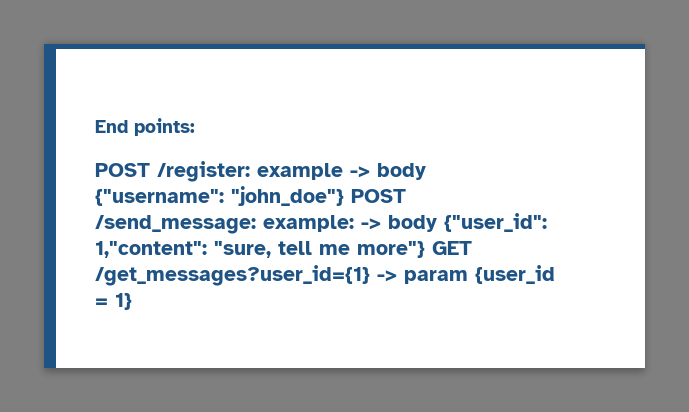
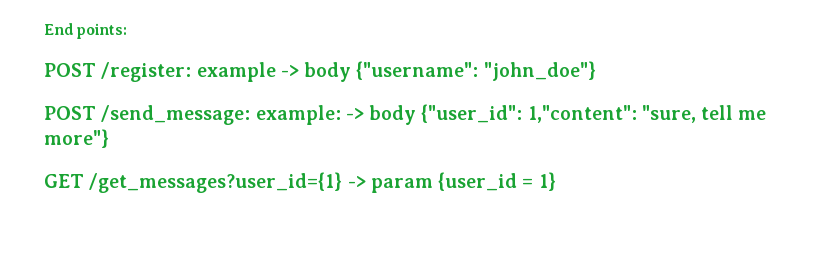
- POST /register: example -> body {"username": "john_doe"} POST /send_message: example: -> body {"user_id": 1,"content": "sure, tell me more"} GET /get_messages?user_id={1} -> param {user_id = 1}
+ POST /register: example -> body {"username": "john_doe"}
+ POST /send_message: example: -> body {"user_id": 1,"content": "sure, tell me more"}
+ GET /get_messages?user_id={1} -> param {user_id = 1}

